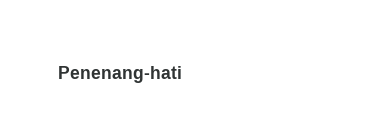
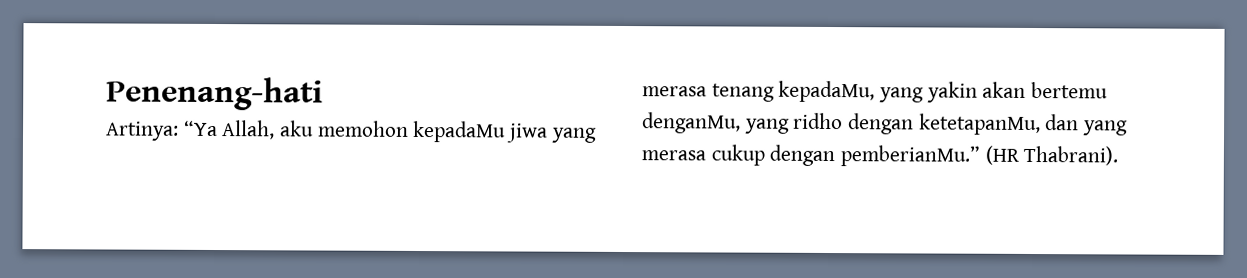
+ Artinya: “Ya Allah, aku memohon kepadaMu jiwa yang merasa tenang kepadaMu, yang yakin akan bertemu denganMu, yang ridho dengan ketetapanMu, dan yang merasa cukup dengan pemberianMu.” (HR Thabrani).

